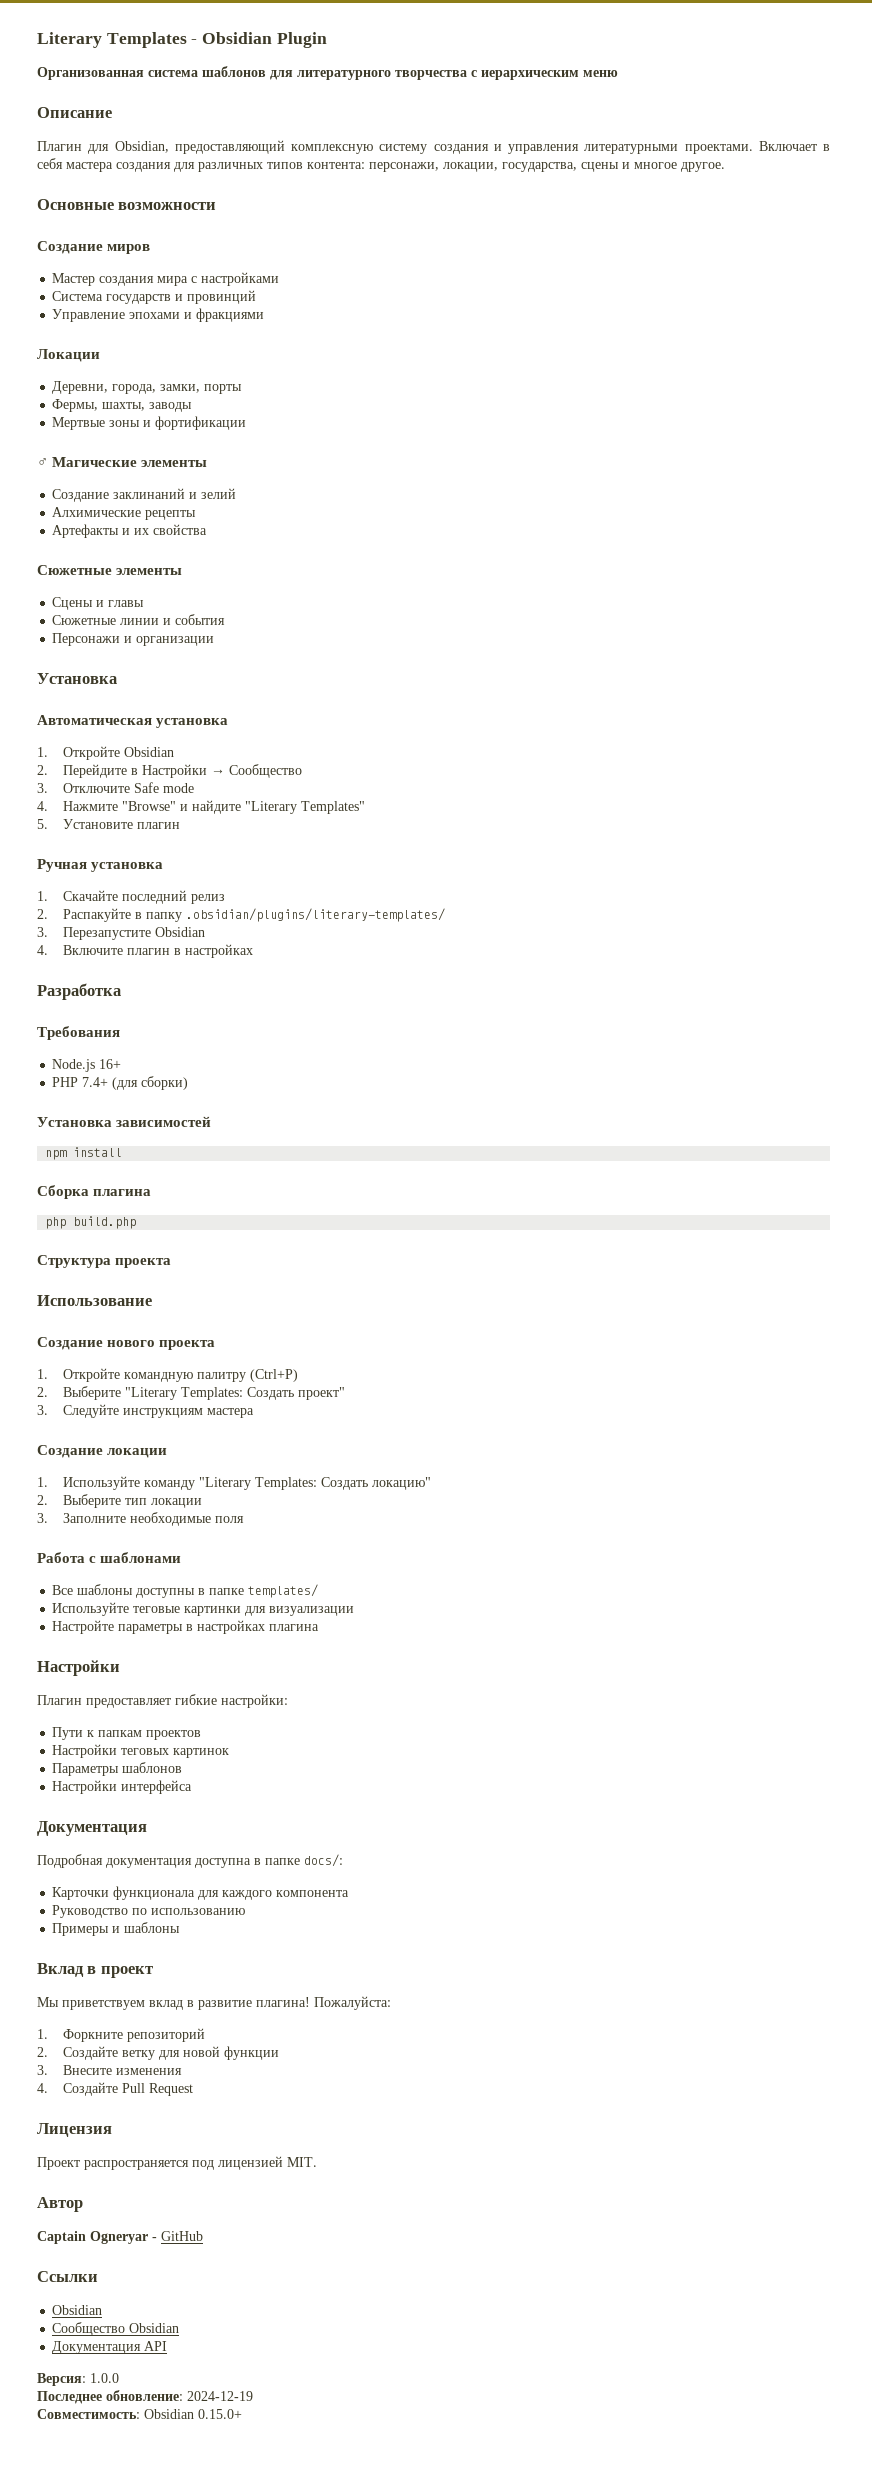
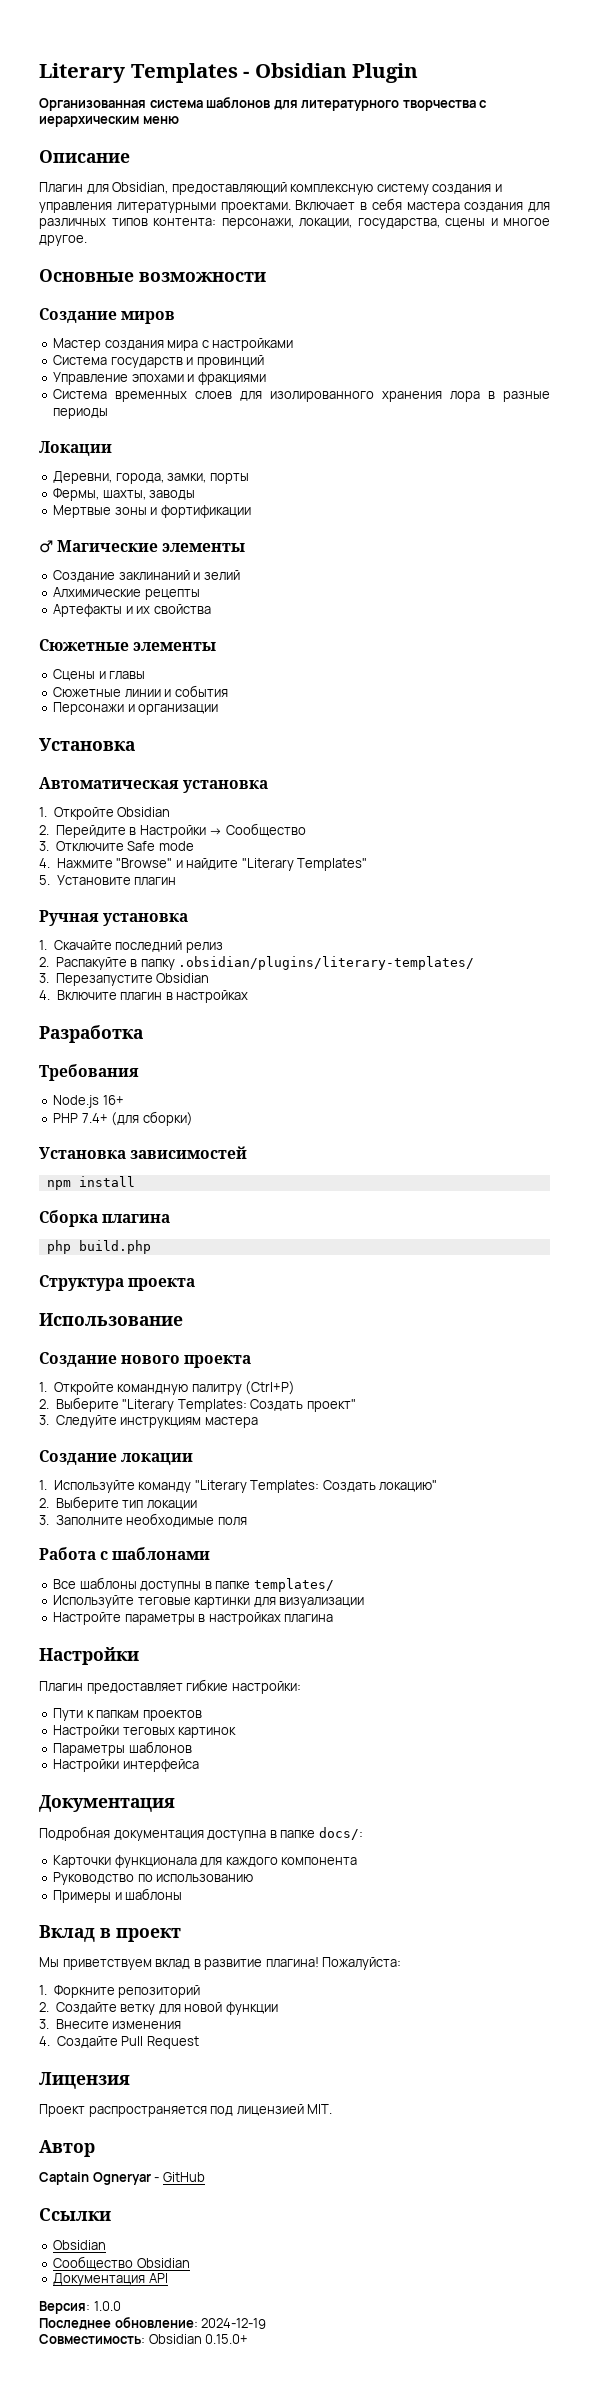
+ Система временных слоев для изолированного хранения лора в разные периоды

